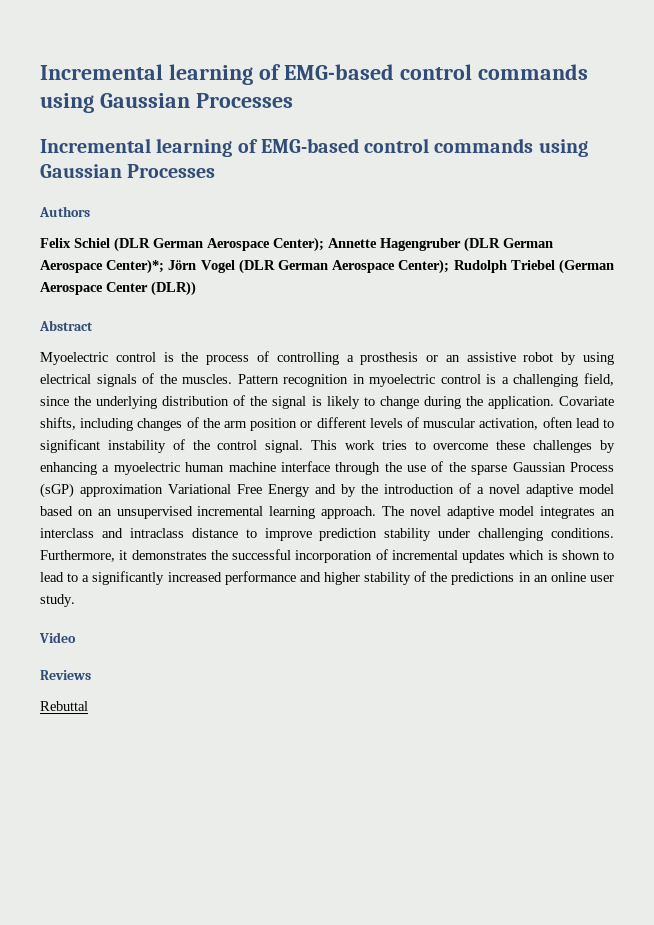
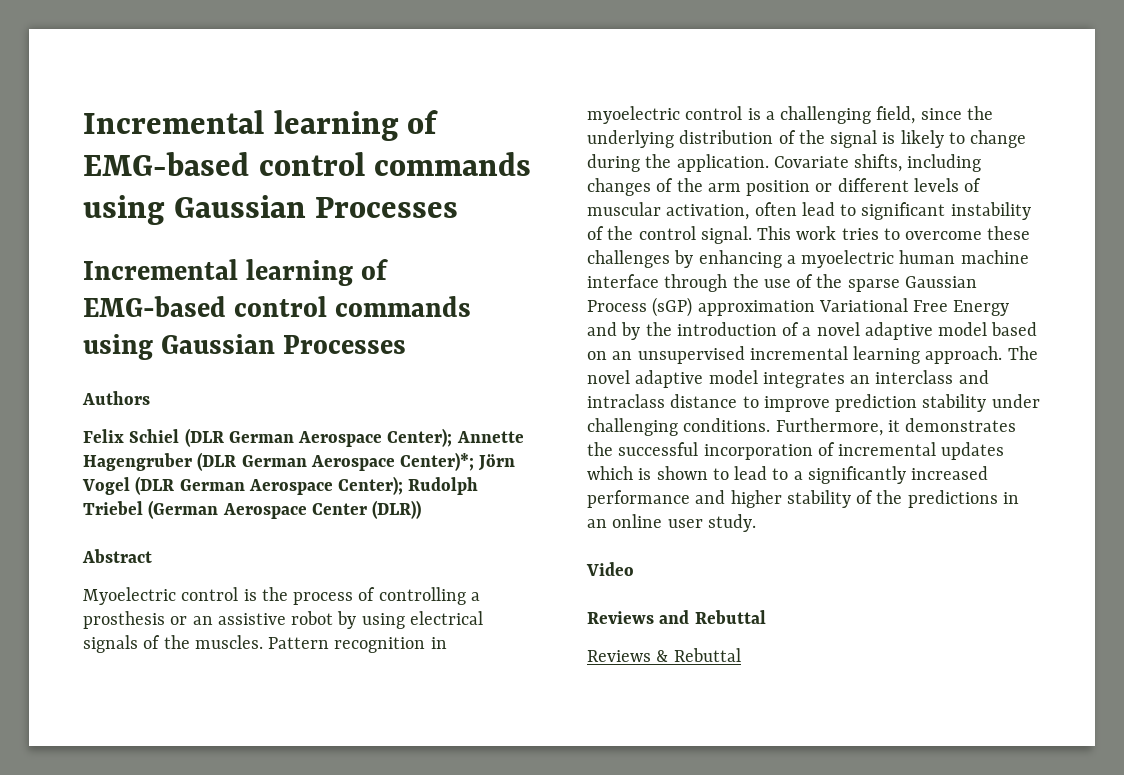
- Reviews
- Rebuttal
+ Reviews and Rebuttal
+ Reviews & Rebuttal

